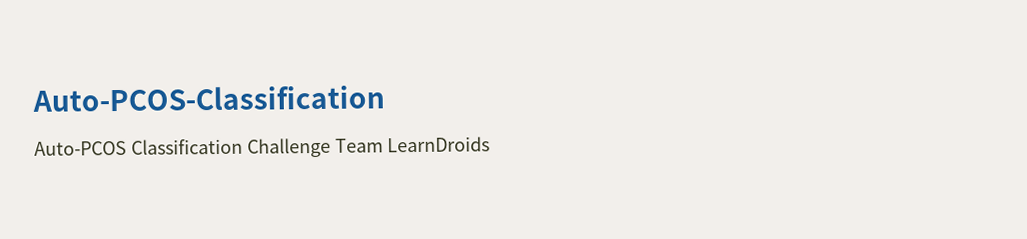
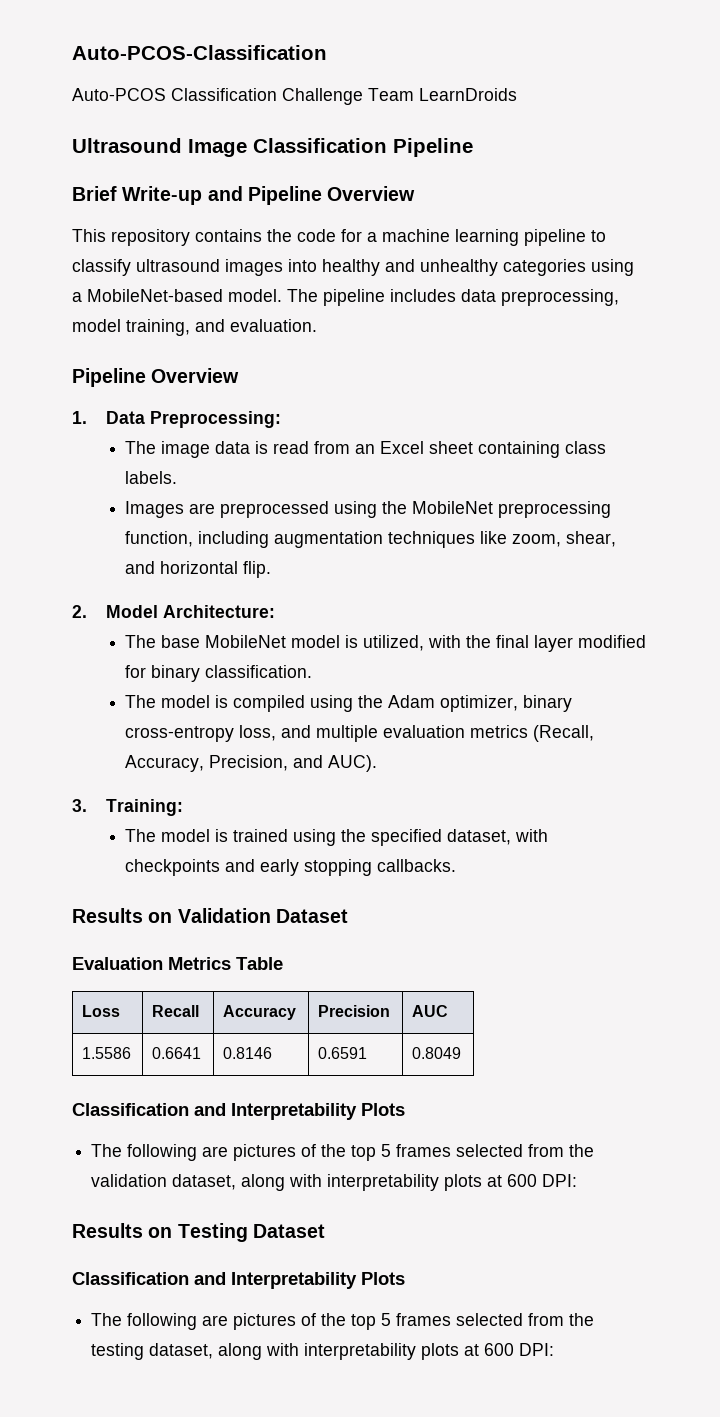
+ Ultrasound Image Classification Pipeline
+ Brief Write-up and Pipeline Overview
+ This repository contains the code for a machine learning pipeline to classify ultrasound images into healthy and unhealthy categories using a MobileNet-based model. The pipeline includes data preprocessing, model training, and evaluation.
+ Pipeline Overview
+ 1. Data Preprocessing:
+ The image data is read from an Excel sheet containing class labels.
+ Images are preprocessed using the MobileNet preprocessing function, including augmentation techniques like zoom, shear, and horizontal flip.
+ 2. Model Architecture:
+ The base MobileNet model is utilized, with the final layer modified for binary classification.
+ The model is compiled using the Adam optimizer, binary cross-entropy loss, and multiple evaluation metrics (Recall, Accuracy, Precision, and AUC).
+ 3. Training:
+ The model is trained using the specified dataset, with checkpoints and early stopping callbacks.
+ Results on Validation Dataset
+ Evaluation Metrics Table
+ Loss | Recall | Accuracy | Precision | AUC
+ 1.5586 | 0.6641 | 0.8146 | 0.6591 | 0.8049
+ Classification and Interpretability Plots
+ The following are pictures of the top 5 frames selected from the validation dataset, along with interpretability plots at 600 DPI:
+ Results on Testing Dataset
+ Classification and Interpretability Plots
+ The following are pictures of the top 5 frames selected from the testing dataset, along with interpretability plots at 600 DPI:

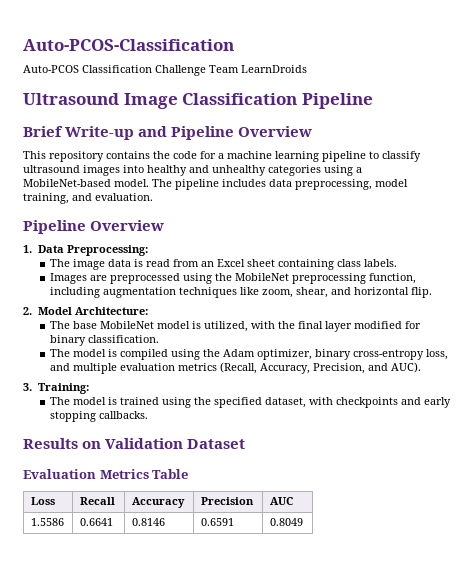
  1.5586 | 0.6641 | 0.8146 | 0.6591 | 0.8049
- Classification and Interpretability Plots
- The following are pictures of the top 5 frames selected from the validation dataset, along with interpretability plots at 600 DPI:
- Results on Testing Dataset
- Classification and Interpretability Plots
- The following are pictures of the top 5 frames selected from the testing dataset, along with interpretability plots at 600 DPI:

